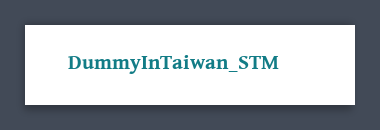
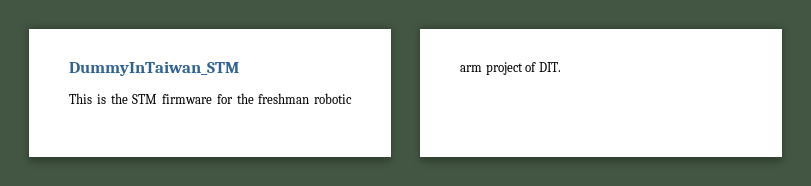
+ This is the STM firmware for the freshman robotic arm project of DIT.

